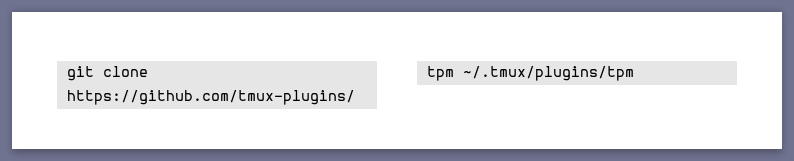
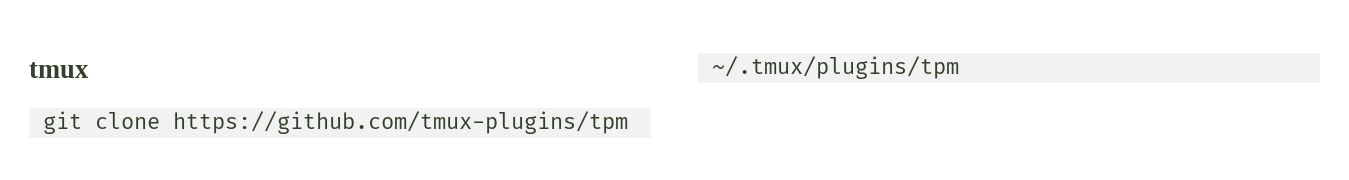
+ tmux

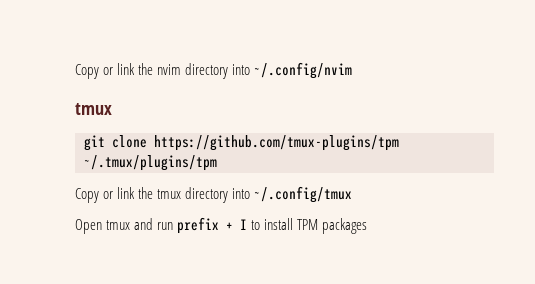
+ Copy or link the nvim directory into ~/.config/nvim
+ Copy or link the tmux directory into ~/.config/tmux
+ Open tmux and run prefix + I to install TPM packages

